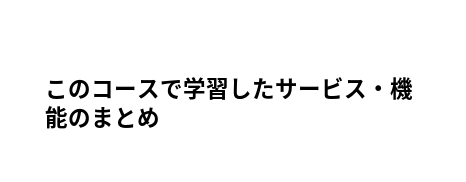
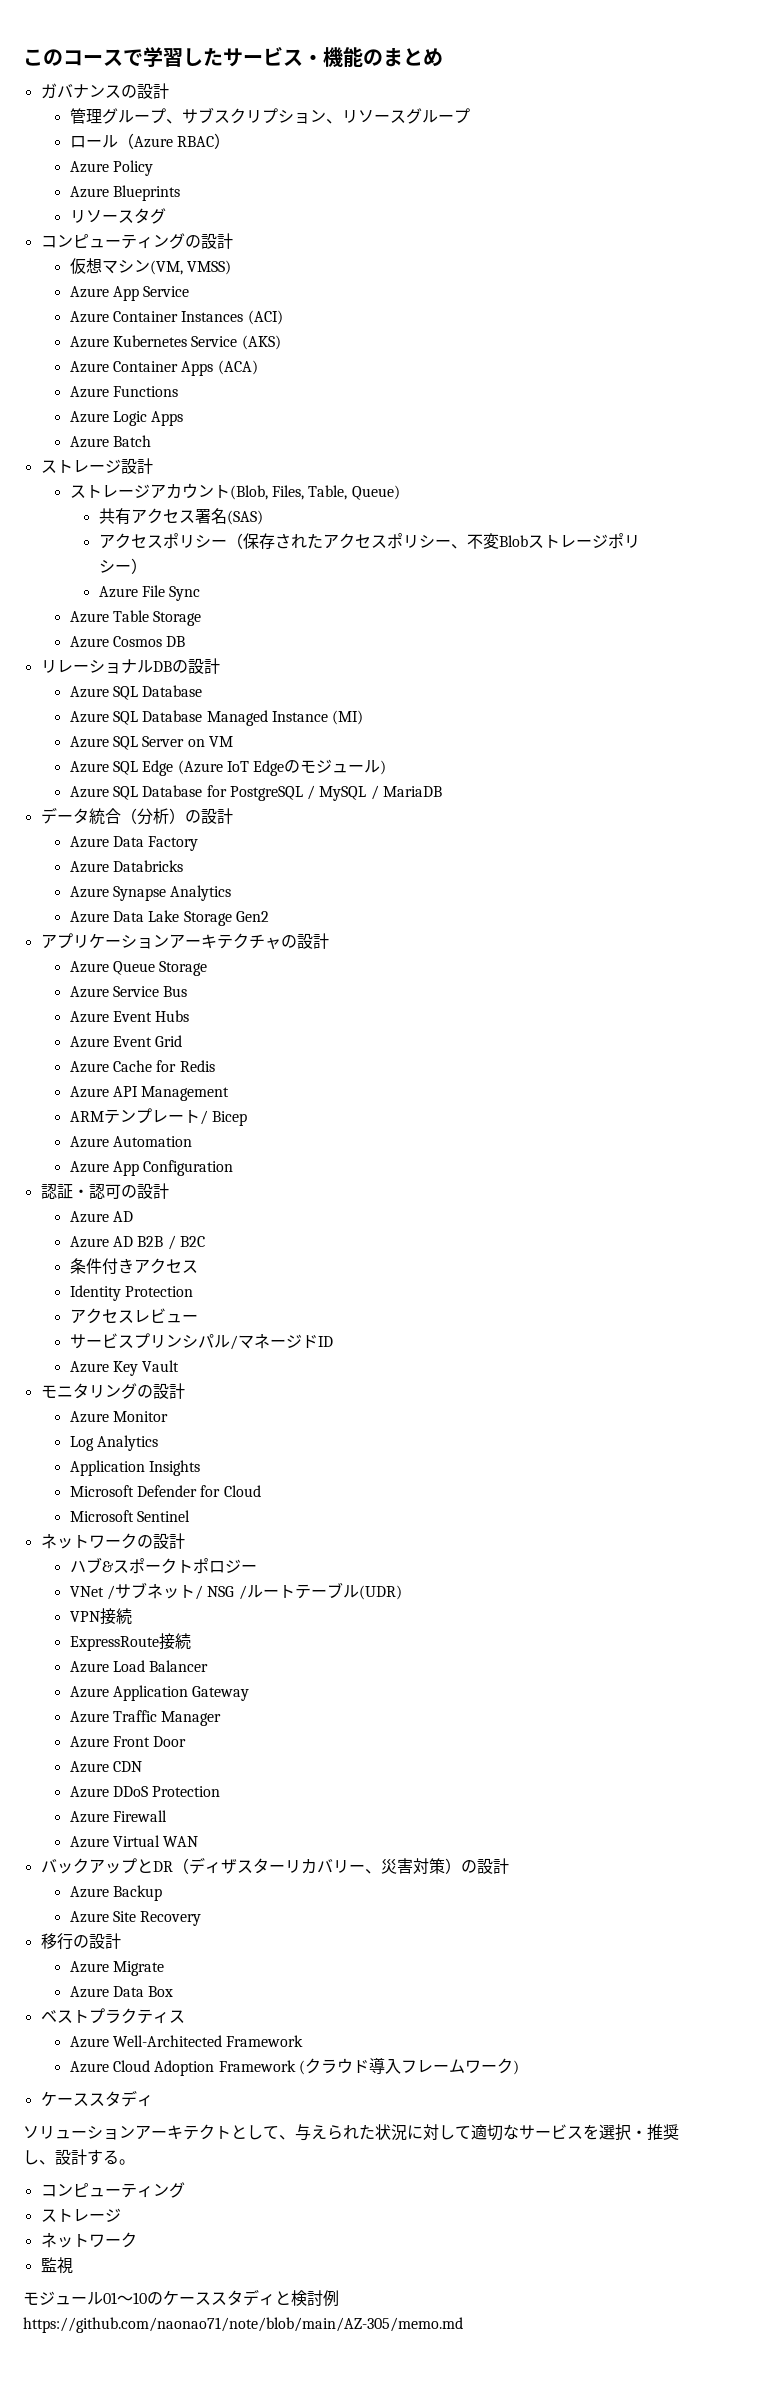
+ ガバナンスの設計
+ 管理グループ、サブスクリプション、リソースグループ
+ ロール（Azure RBAC）
+ Azure Policy
+ Azure Blueprints
+ リソースタグ
+ コンピューティングの設計
+ 仮想マシン(VM, VMSS)
+ Azure App Service
+ Azure Container Instances (ACI)
+ Azure Kubernetes Service (AKS)
+ Azure Container Apps (ACA)
+ Azure Functions
+ Azure Logic Apps
+ Azure Batch
+ ストレージ設計
+ ストレージアカウント(Blob, Files, Table, Queue)
+ 共有アクセス署名(SAS)
+ アクセスポリシー（保存されたアクセスポリシー、不変Blobストレージポリシー）
+ Azure File Sync
+ Azure Table Storage
+ Azure Cosmos DB
+ リレーショナルDBの設計
+ Azure SQL Database
+ Azure SQL Database Managed Instance (MI)
+ Azure SQL Server on VM
+ Azure SQL Edge (Azure IoT Edgeのモジュール)
+ Azure SQL Database for PostgreSQL / MySQL / MariaDB
+ データ統合（分析）の設計
+ Azure Data Factory
+ Azure Databricks
+ Azure Synapse Analytics
+ Azure Data Lake Storage Gen2
+ アプリケーションアーキテクチャの設計
+ Azure Queue Storage
+ Azure Service Bus
+ Azure Event Hubs
+ Azure Event Grid
+ Azure Cache for Redis
+ Azure API Management
+ ARMテンプレート/ Bicep
+ Azure Automation
+ Azure App Configuration
+ 認証・認可の設計
+ Azure AD
+ Azure AD B2B / B2C
+ 条件付きアクセス
+ Identity Protection
+ アクセスレビュー
+ サービスプリンシパル/マネージドID
+ Azure Key Vault
+ モニタリングの設計
+ Azure Monitor
+ Log Analytics
+ Application Insights
+ Microsoft Defender for Cloud
+ Microsoft Sentinel
+ ネットワークの設計
+ ハブ&スポークトポロジー
+ VNet /サブネット/ NSG /ルートテーブル(UDR)
+ VPN接続
+ ExpressRoute接続
+ Azure Load Balancer
+ Azure Application Gateway
+ Azure Traffic Manager
+ Azure Front Door
+ Azure CDN
+ Azure DDoS Protection
+ Azure Firewall
+ Azure Virtual WAN
+ バックアップとDR（ディザスターリカバリー、災害対策）の設計
+ Azure Backup
+ Azure Site Recovery
+ 移行の設計
+ Azure Migrate
+ Azure Data Box
+ ベストプラクティス
+ Azure Well-Architected Framework
+ Azure Cloud Adoption Framework (クラウド導入フレームワーク)
+ ケーススタディ
+ ソリューションアーキテクトとして、与えられた状況に対して適切なサービスを選択・推奨し、設計する。
+ コンピューティング
+ ストレージ
+ ネットワーク
+ 監視
+ モジュール01～10のケーススタディと検討例https://github.com/naonao71/note/blob/main/AZ-305/memo.md

